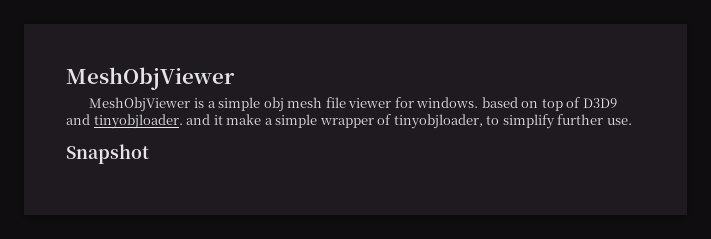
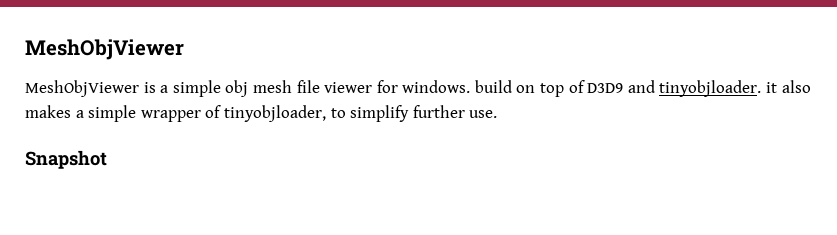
- MeshObjViewer is a simple obj mesh file viewer for windows. based on top of D3D9 and tinyobjloader. and it make a simple wrapper of tinyobjloader, to simplify further use.
+ MeshObjViewer is a simple obj mesh file viewer for windows. build on top of D3D9 and tinyobjloader. it also makes a simple wrapper of tinyobjloader, to simplify further use.

